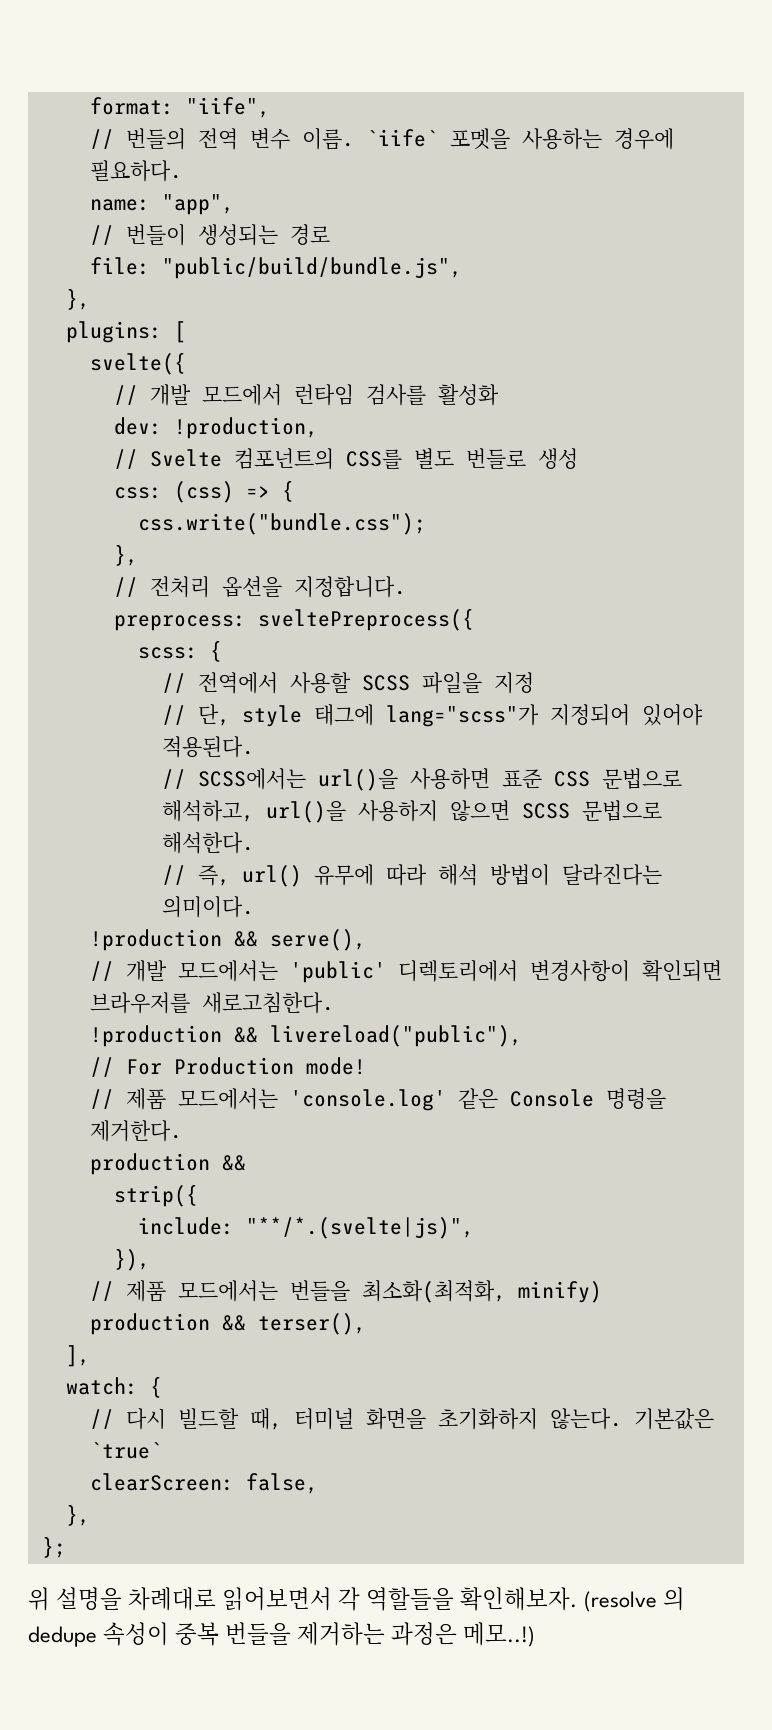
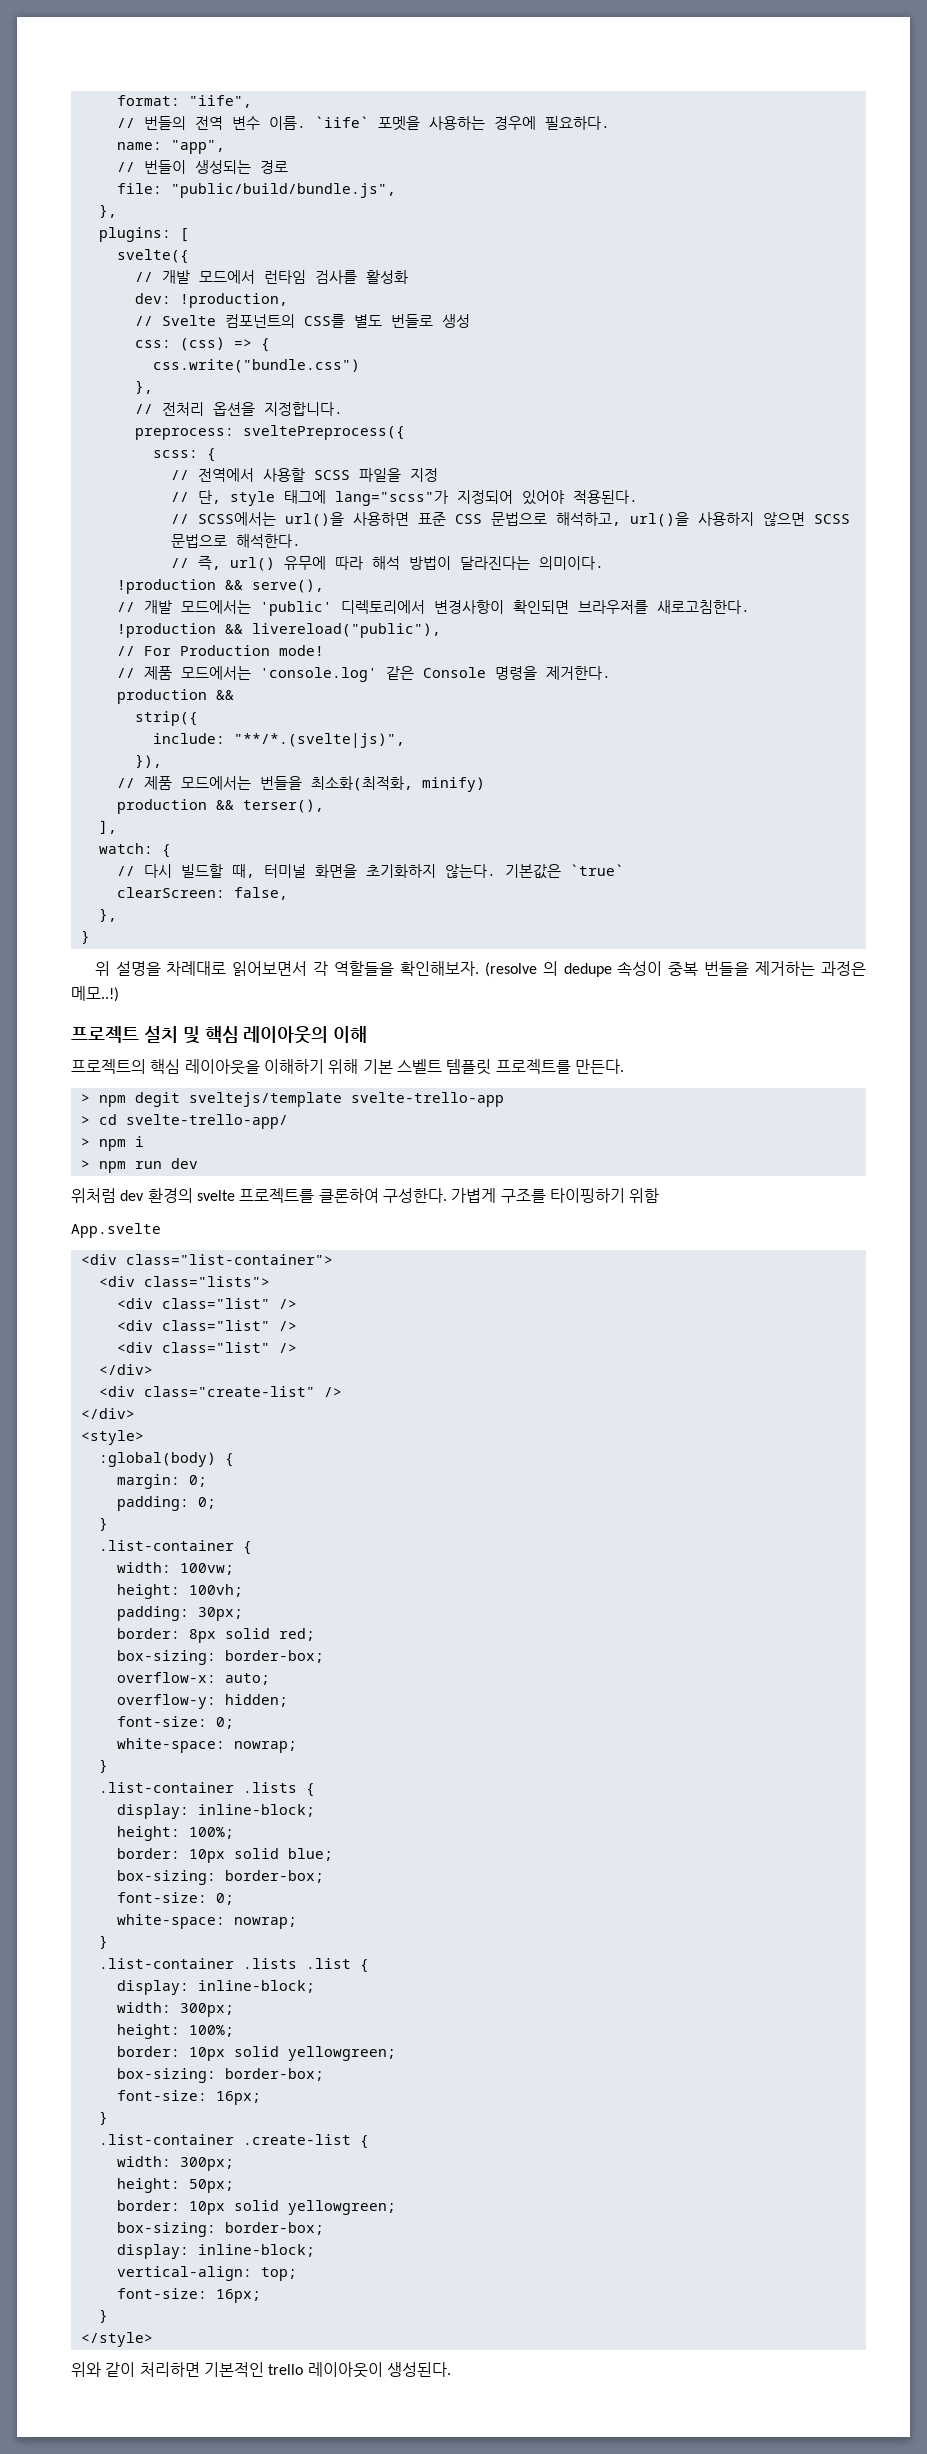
- css.write("bundle.css");
+ css.write("bundle.css")
  clearScreen: false,
  },
- };
+ }
+ 프로젝트 설치 및 핵심 레이아웃의 이해
+ 프로젝트의 핵심 레이아웃을 이해하기 위해 기본 스벨트 템플릿 프로젝트를 만든다.
+ > npm degit sveltejs/template svelte-trello-app
+ > cd svelte-trello-app/
+ > npm i
+ > npm run dev
+ 위처럼 dev 환경의 svelte 프로젝트를 클론하여 구성한다. 가볍게 구조를 타이핑하기 위함
+ App.svelte
+ <div class="list-container">
+ <div class="lists">
+ <div class="list" />
+ <div class="list" />
+ <div class="list" />
+ </div>
+ <div class="create-list" />
+ </div>
+ <style>
+ :global(body) {
+ margin: 0;
+ padding: 0;
+ }
+ .list-container {
+ width: 100vw;
+ height: 100vh;
+ padding: 30px;
+ border: 8px solid red;
+ box-sizing: border-box;
+ overflow-x: auto;
+ overflow-y: hidden;
+ font-size: 0;
+ white-space: nowrap;
+ }
+ .list-container .lists {
+ display: inline-block;
+ height: 100%;
+ border: 10px solid blue;
+ box-sizing: border-box;
+ font-size: 0;
+ white-space: nowrap;
+ }
+ .list-container .lists .list {
+ display: inline-block;
+ width: 300px;
+ height: 100%;
+ border: 10px solid yellowgreen;
+ box-sizing: border-box;
+ font-size: 16px;
+ }
+ .list-container .create-list {
+ width: 300px;
+ height: 50px;
+ border: 10px solid yellowgreen;
+ box-sizing: border-box;
+ display: inline-block;
+ vertical-align: top;
+ font-size: 16px;
+ }
+ </style>
+ 위와 같이 처리하면 기본적인 trello 레이아웃이 생성된다.

